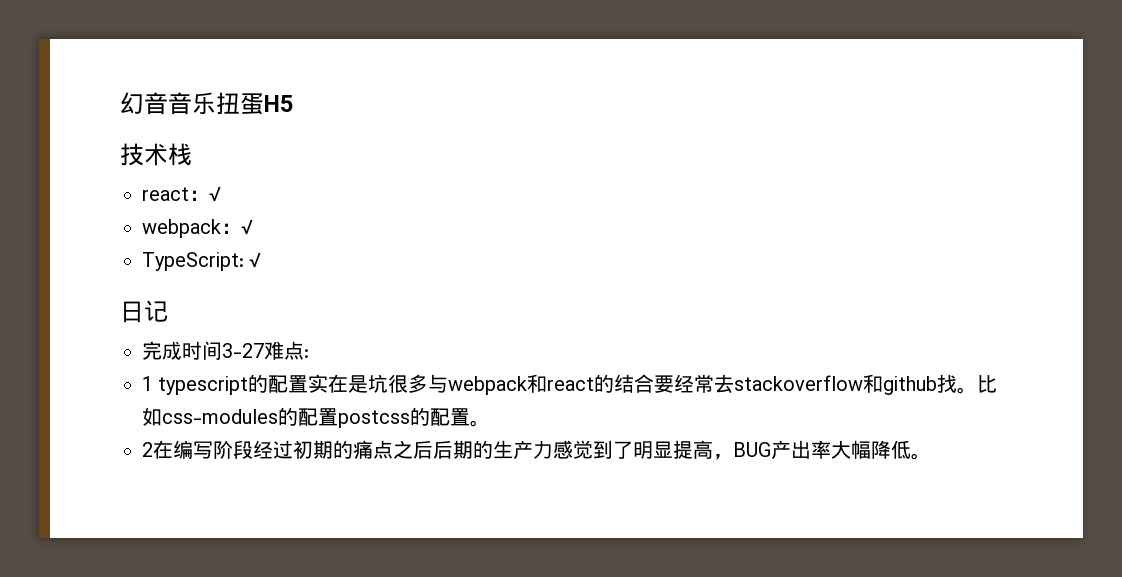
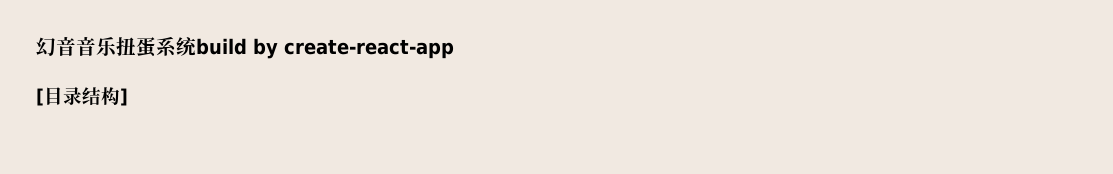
- 幻音音乐扭蛋H5
- 技术栈
- react：√
- webpack：√
- TypeScript: √
- 日记
- 完成时间3-27难点:
- 1 typescript的配置实在是坑很多与webpack和react的结合要经常去stackoverflow和github找。比如css-modules的配置postcss的配置。
- 2在编写阶段经过初期的痛点之后后期的生产力感觉到了明显提高，BUG产出率大幅降低。
+ 幻音音乐扭蛋系统build by create-react-app
+ [目录结构]

